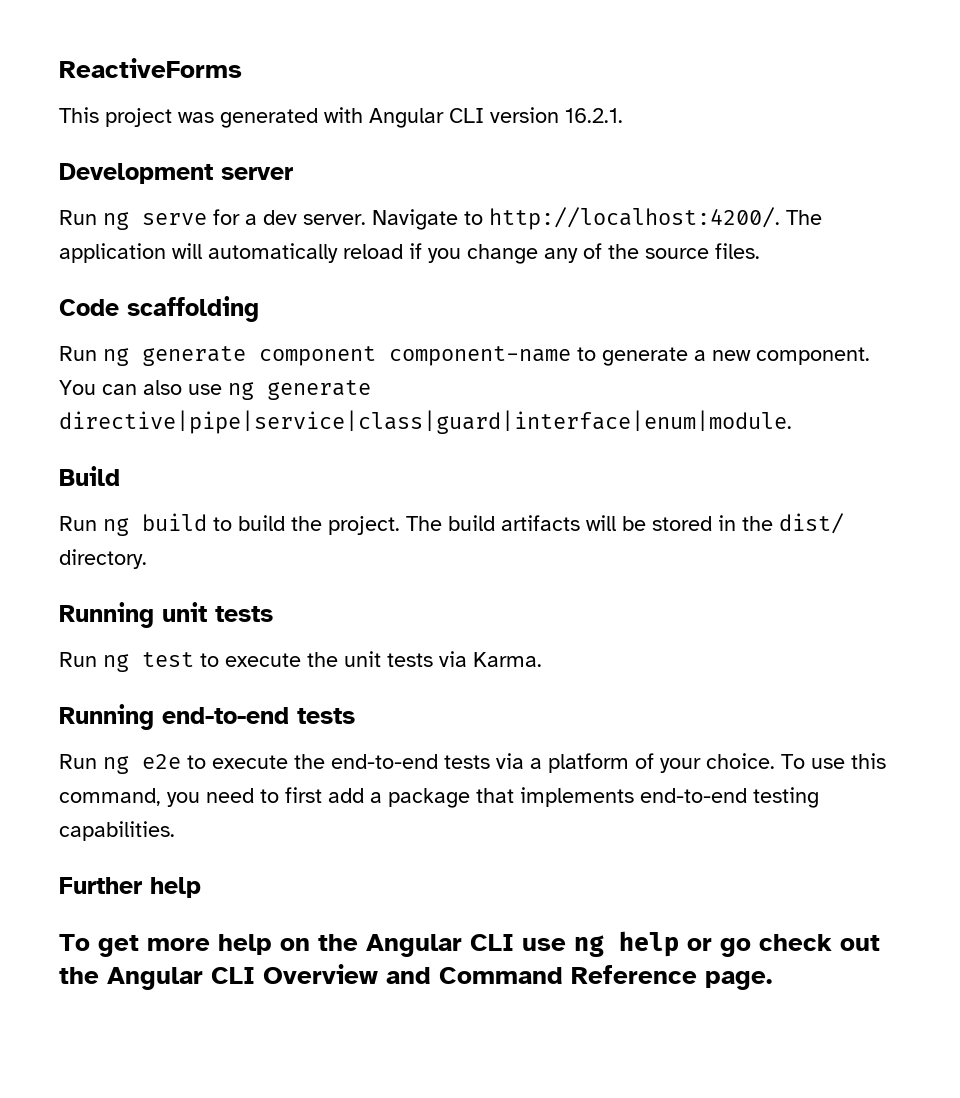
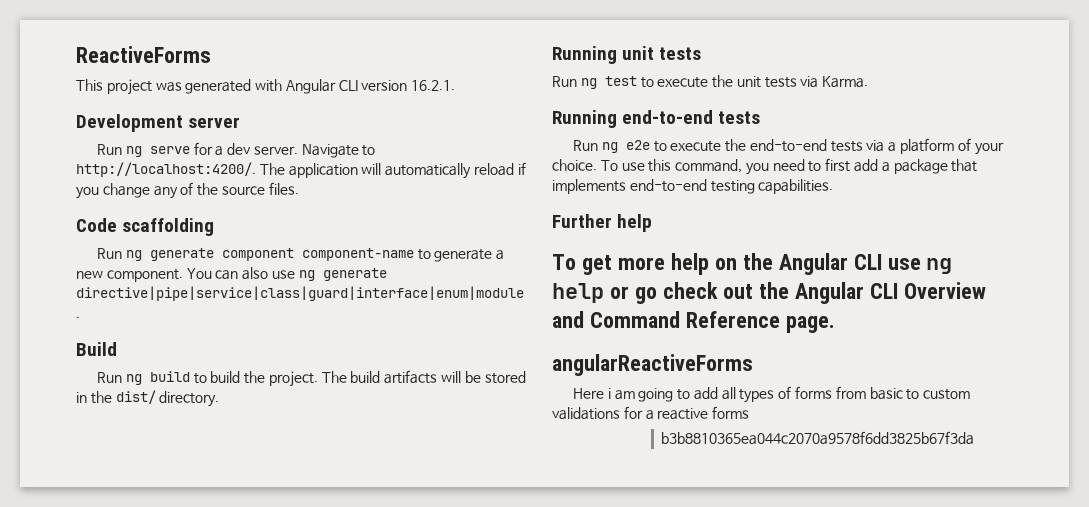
+ angularReactiveForms
+ Here i am going to add all types of forms from basic to custom validations for a reactive forms
+ b3b8810365ea044c2070a9578f6dd3825b67f3da

